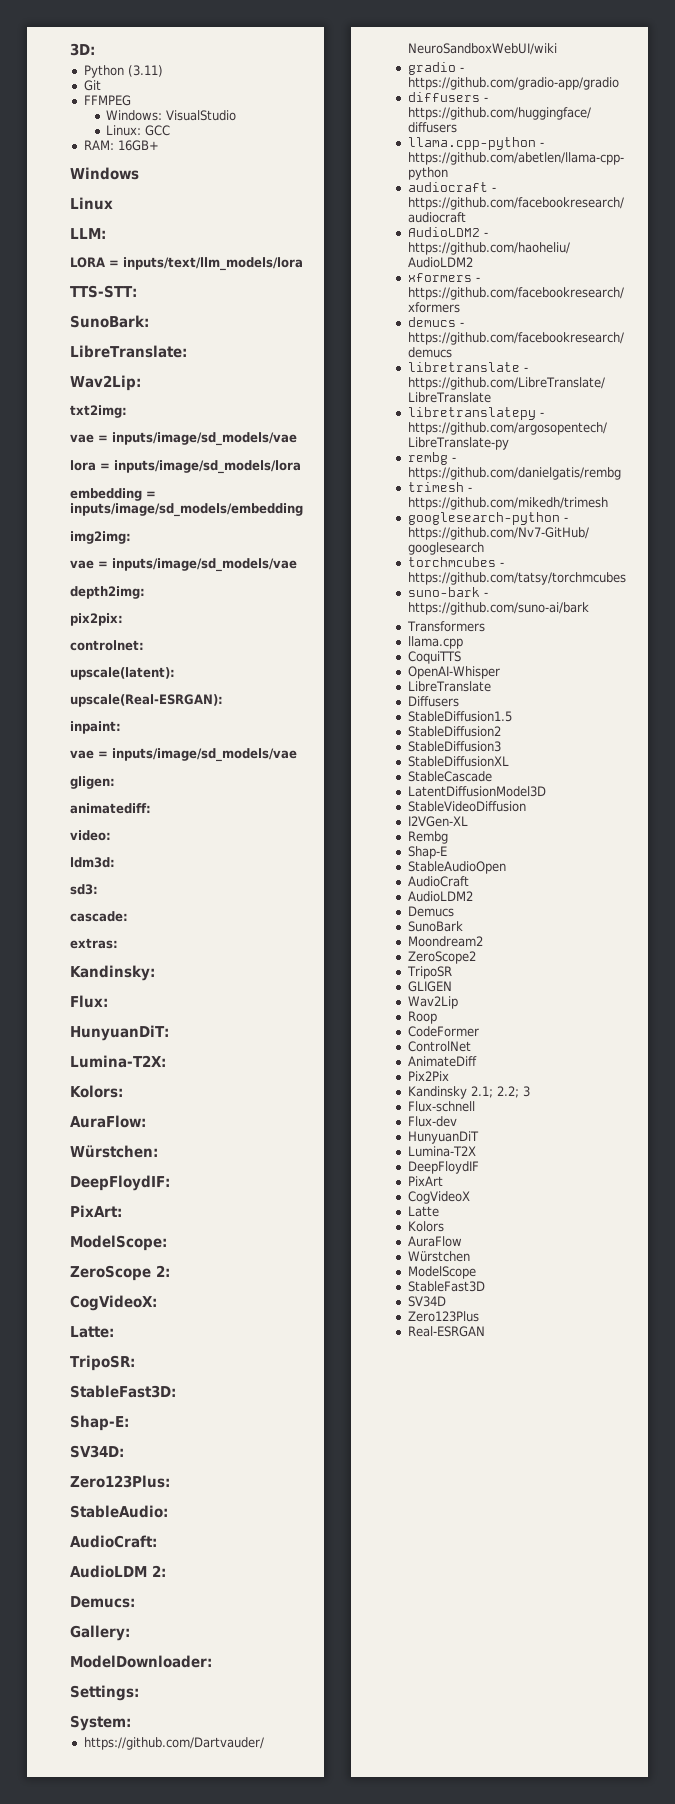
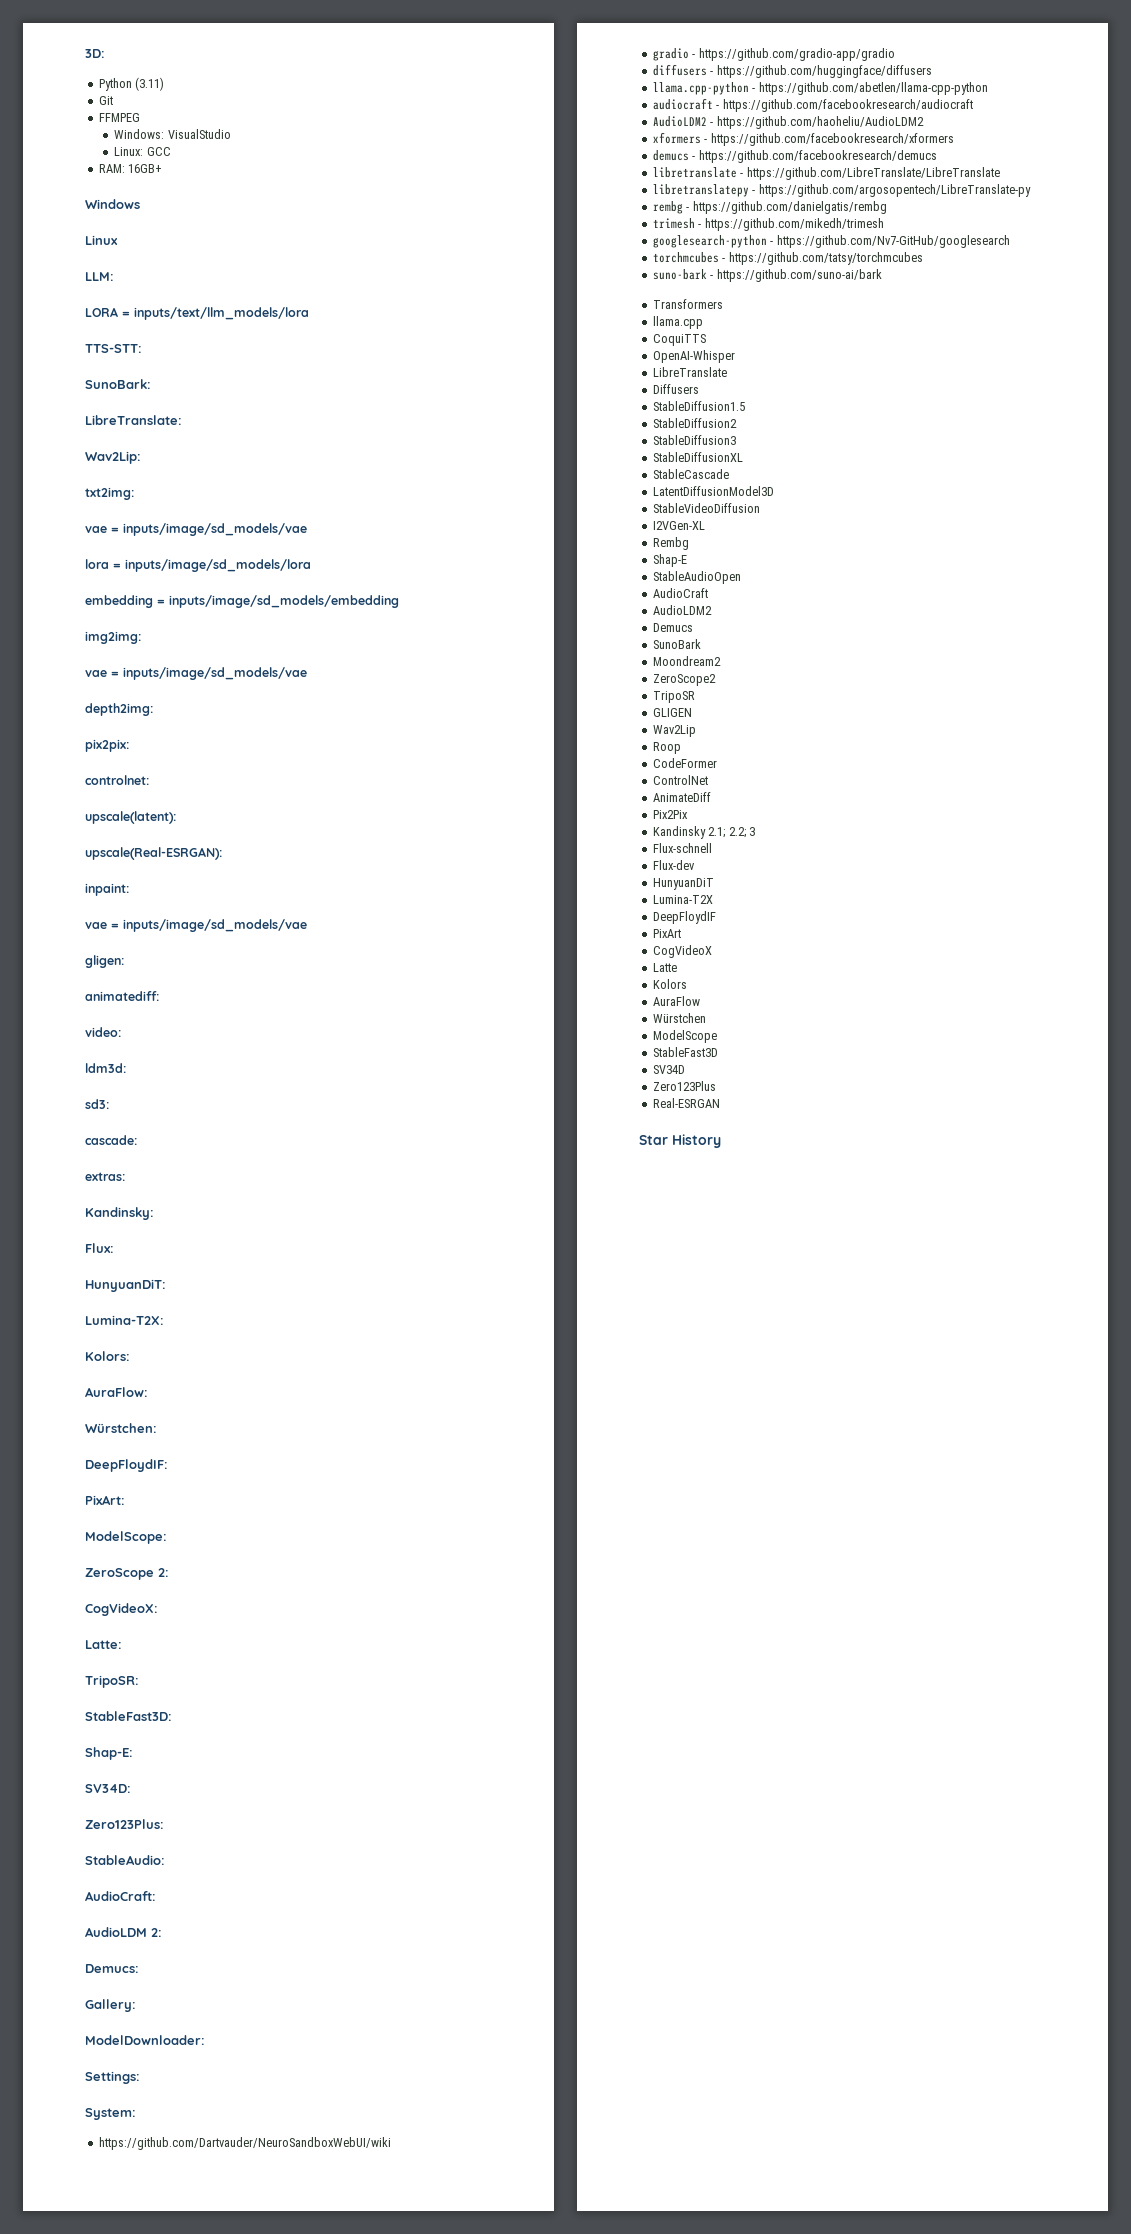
+ Star History

